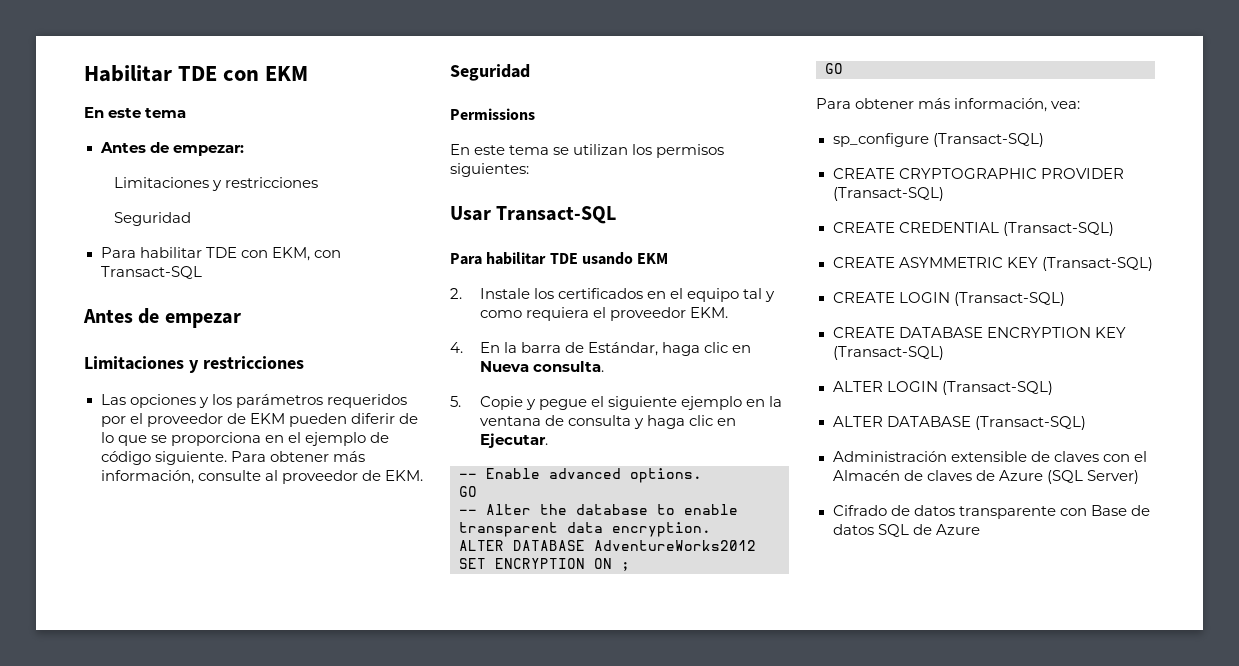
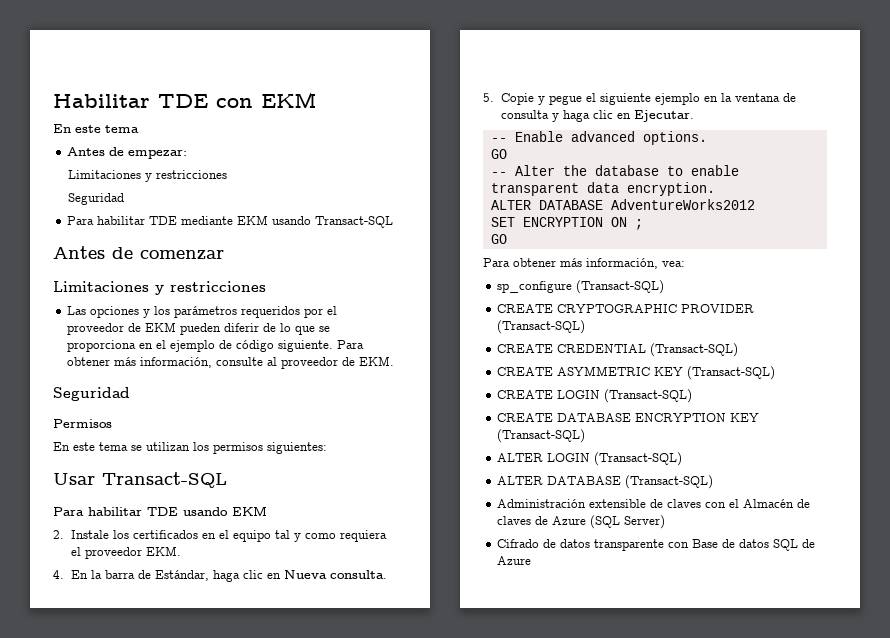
- Para habilitar TDE con EKM, con Transact-SQL
+ Para habilitar TDE mediante EKM usando Transact-SQL
- Antes de empezar
+ Antes de comenzar
- Permissions
+ Permisos

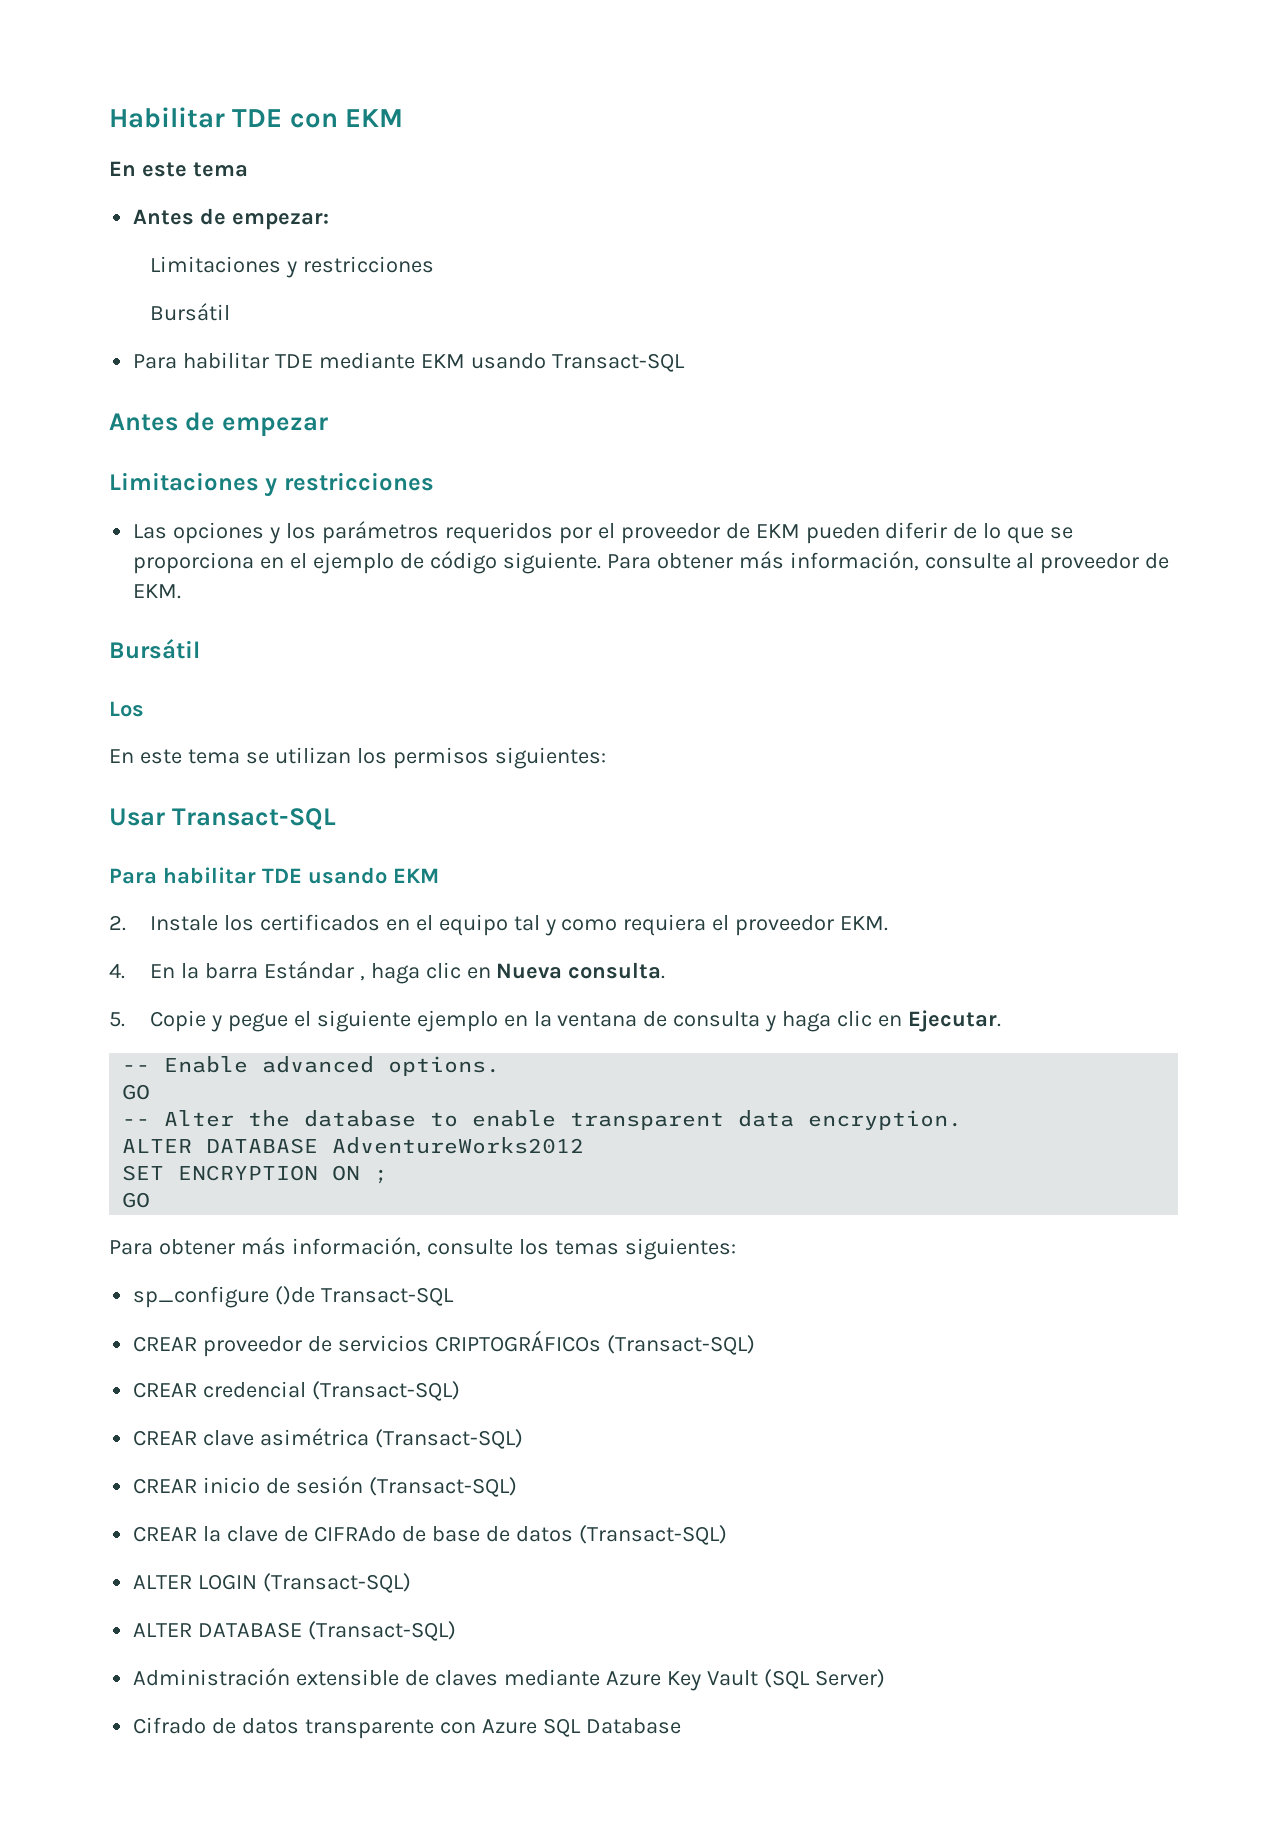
  Antes de empezar:
  Limitaciones y restricciones
- Seguridad
+ Bursátil
- Antes de comenzar
+ Antes de empezar
  Para obtener más información, consulte al proveedor de EKM.
- Seguridad
- Permisos
+ Bursátil
+ Los
- 4. En la barra de Estándar, haga clic en Nueva consulta.
+ 4. En la barra Estándar , haga clic en Nueva consulta.
- Para obtener más información, vea:
- sp_configure (Transact-SQL)
- CREATE CRYPTOGRAPHIC PROVIDER (Transact-SQL)
- CREATE CREDENTIAL (Transact-SQL)
- CREATE ASYMMETRIC KEY (Transact-SQL)
- CREATE LOGIN (Transact-SQL)
- CREATE DATABASE ENCRYPTION KEY (Transact-SQL)
+ Para obtener más información, consulte los temas siguientes:
+ sp_configure ()de Transact-SQL
+ CREAR proveedor de servicios CRIPTOGRÁFICOs (Transact-SQL)
+ CREAR credencial (Transact-SQL)
+ CREAR clave asimétrica (Transact-SQL)
+ CREAR inicio de sesión (Transact-SQL)
+ CREAR la clave de CIFRAdo de base de datos (Transact-SQL)
- Administración extensible de claves con el Almacén de claves de Azure (SQL Server)
+ Administración extensible de claves mediante Azure Key Vault (SQL Server)
- Cifrado de datos transparente con Base de datos SQL de Azure
+ Cifrado de datos transparente con Azure SQL Database

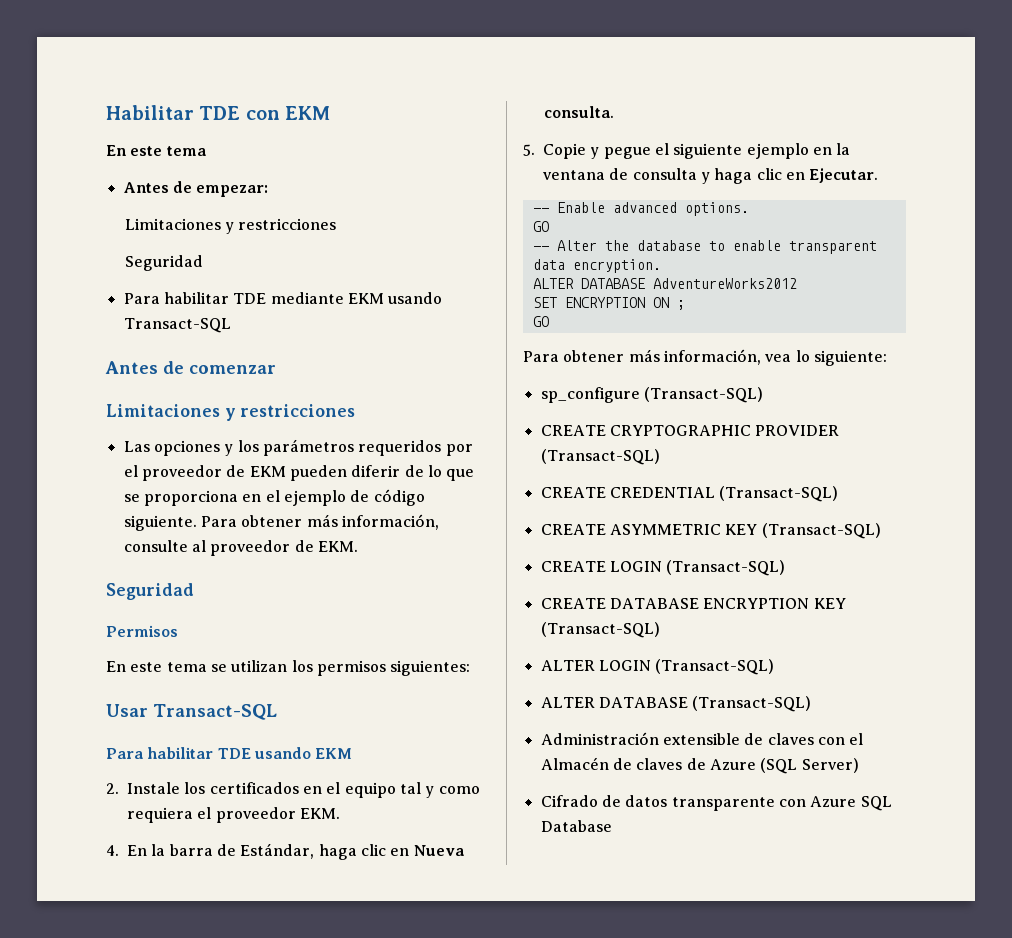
  Antes de empezar:
  Limitaciones y restricciones
- Bursátil
+ Seguridad
- Antes de empezar
+ Antes de comenzar
  Para obtener más información, consulte al proveedor de EKM.
- Bursátil
- Los
+ Seguridad
+ Permisos
- 4. En la barra Estándar , haga clic en Nueva consulta.
+ 4. En la barra de Estándar, haga clic en Nueva consulta.
- Para obtener más información, consulte los temas siguientes:
- sp_configure ()de Transact-SQL
- CREAR proveedor de servicios CRIPTOGRÁFICOs (Transact-SQL)
- CREAR credencial (Transact-SQL)
- CREAR clave asimétrica (Transact-SQL)
- CREAR inicio de sesión (Transact-SQL)
- CREAR la clave de CIFRAdo de base de datos (Transact-SQL)
+ Para obtener más información, vea lo siguiente:
+ sp_configure (Transact-SQL)
+ CREATE CRYPTOGRAPHIC PROVIDER (Transact-SQL)
+ CREATE CREDENTIAL (Transact-SQL)
+ CREATE ASYMMETRIC KEY (Transact-SQL)
+ CREATE LOGIN (Transact-SQL)
+ CREATE DATABASE ENCRYPTION KEY (Transact-SQL)
- Administración extensible de claves mediante Azure Key Vault (SQL Server)
+ Administración extensible de claves con el Almacén de claves de Azure (SQL Server)

